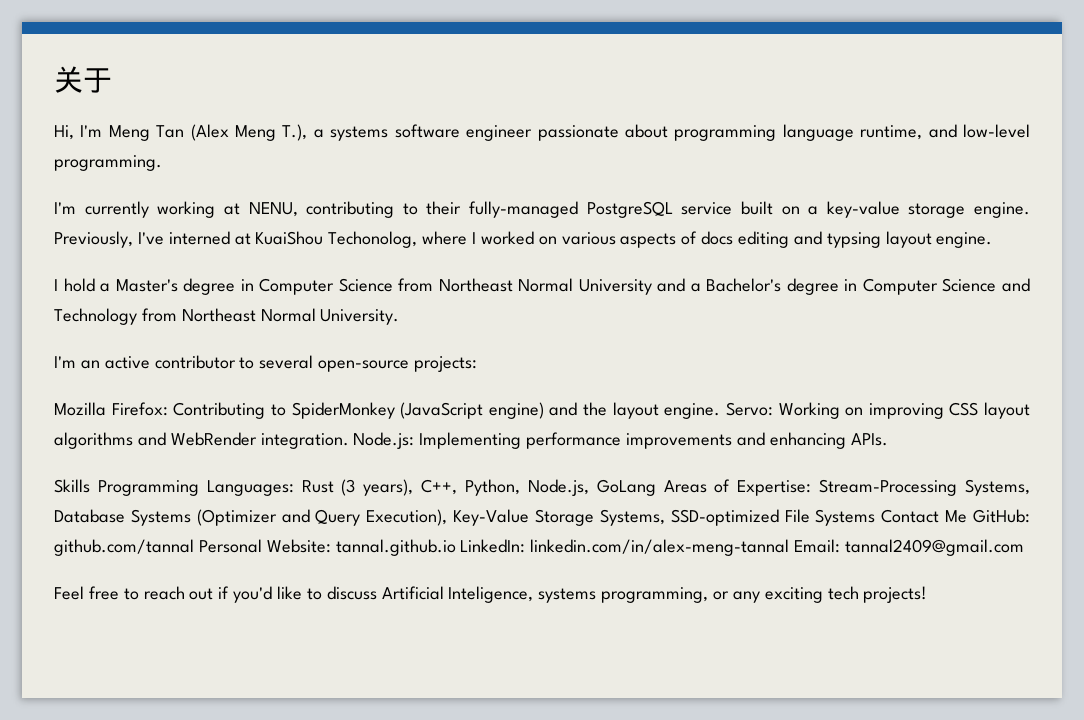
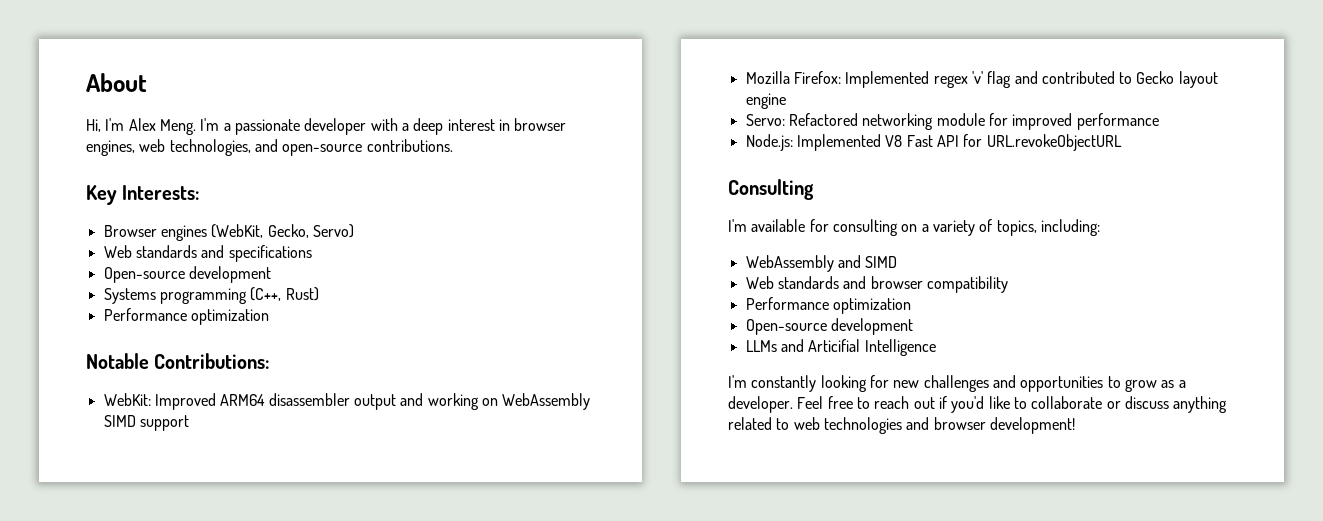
- 关于
+ About
- Hi, I'm Meng Tan (Alex Meng T.), a systems software engineer passionate about programming language runtime, and low-level programming.
- I'm currently working at NENU, contributing to their fully-managed PostgreSQL service built on a key-value storage engine. Previously, I've interned at KuaiShou Techonolog, where I worked on various aspects of docs editing and typsing layout engine.
- I hold a Master's degree in Computer Science from Northeast Normal University and a Bachelor's degree in Computer Science and Technology from Northeast Normal University.
- I'm an active contributor to several open-source projects:
- Mozilla Firefox: Contributing to SpiderMonkey (JavaScript engine) and the layout engine. Servo: Working on improving CSS layout algorithms and WebRender integration. Node.js: Implementing performance improvements and enhancing APIs.
- Skills Programming Languages: Rust (3 years), C++, Python, Node.js, GoLang Areas of Expertise: Stream-Processing Systems, Database Systems (Optimizer and Query Execution), Key-Value Storage Systems, SSD-optimized File Systems Contact Me GitHub: github.com/tannal Personal Website: tannal.github.io LinkedIn: linkedin.com/in/alex-meng-tannal Email: tannal2409@gmail.com
- Feel free to reach out if you'd like to discuss Artificial Inteligence, systems programming, or any exciting tech projects!
+ Hi, I'm Alex Meng. I'm a passionate developer with a deep interest in browser engines, web technologies, and open-source contributions.
+ Key Interests:
+ Browser engines (WebKit, Gecko, Servo)
+ Web standards and specifications
+ Open-source development
+ Systems programming (C++, Rust)
+ Performance optimization
+ Notable Contributions:
+ WebKit: Improved ARM64 disassembler output and working on WebAssembly SIMD support
+ Mozilla Firefox: Implemented regex 'v' flag and contributed to Gecko layout engine
+ Servo: Refactored networking module for improved performance
+ Node.js: Implemented V8 Fast API for URL.revokeObjectURL
+ Consulting
+ I'm available for consulting on a variety of topics, including:
+ WebAssembly and SIMD
+ Web standards and browser compatibility
+ Performance optimization
+ Open-source development
+ LLMs and Articifial Intelligence
+ I'm constantly looking for new challenges and opportunities to grow as a developer. Feel free to reach out if you'd like to collaborate or discuss anything related to web technologies and browser development!

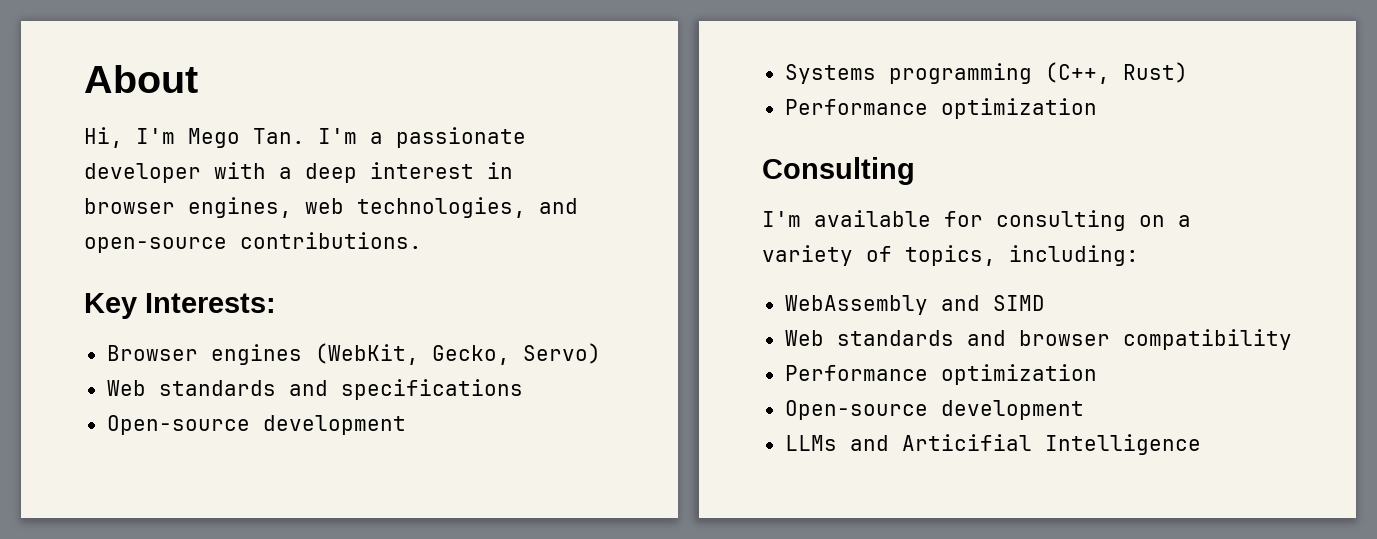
- Hi, I'm Alex Meng. I'm a passionate developer with a deep interest in browser engines, web technologies, and open-source contributions.
+ Hi, I'm Mego Tan. I'm a passionate developer with a deep interest in browser engines, web technologies, and open-source contributions.
- Notable Contributions:
- WebKit: Improved ARM64 disassembler output and working on WebAssembly SIMD support
- Mozilla Firefox: Implemented regex 'v' flag and contributed to Gecko layout engine
- Servo: Refactored networking module for improved performance
- Node.js: Implemented V8 Fast API for URL.revokeObjectURL
- I'm constantly looking for new challenges and opportunities to grow as a developer. Feel free to reach out if you'd like to collaborate or discuss anything related to web technologies and browser development!

